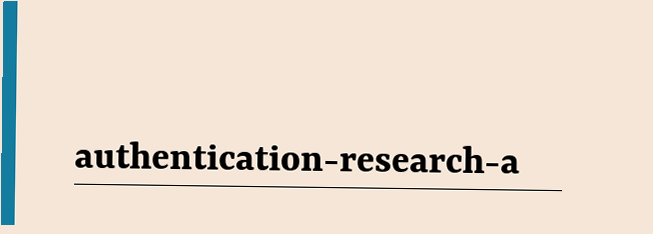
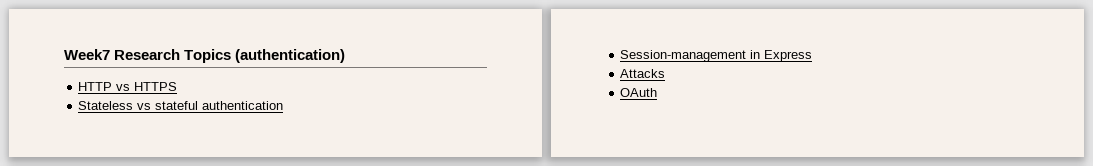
- authentication-research-a
+ Week7 Research Topics (authentication)
+ HTTP vs HTTPS
+ Stateless vs stateful authentication
+ Session-management in Express
+ Attacks
+ OAuth

